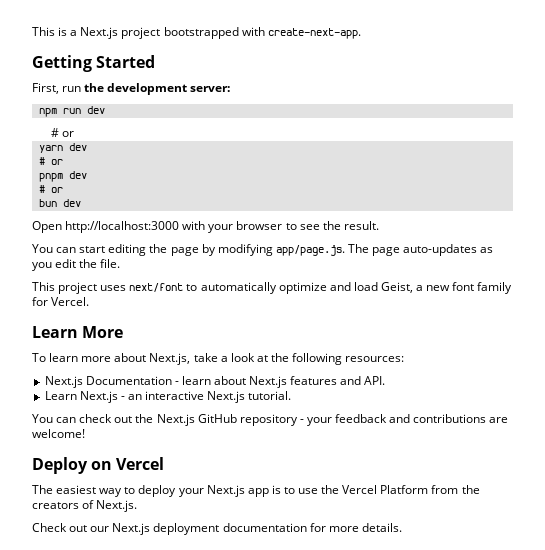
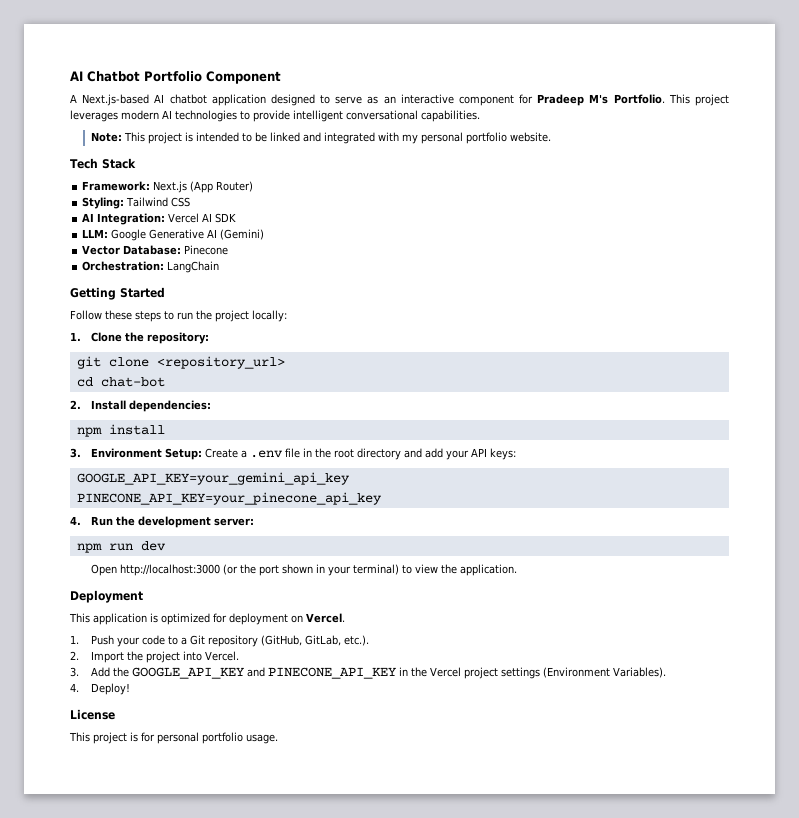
- This is a Next.js project bootstrapped with create-next-app.
+ AI Chatbot Portfolio Component
+ A Next.js-based AI chatbot application designed to serve as an interactive component for Pradeep M's Portfolio. This project leverages modern AI technologies to provide intelligent conversational capabilities.
+ Note: This project is intended to be linked and integrated with my personal portfolio website.
+ Tech Stack
+ Framework: Next.js (App Router)
+ Styling: Tailwind CSS
+ AI Integration: Vercel AI SDK
+ LLM: Google Generative AI (Gemini)
+ Vector Database: Pinecone
+ Orchestration: LangChain
  Getting Started
- First, run the development server:
+ Follow these steps to run the project locally:
+ 1. Clone the repository:
+ git clone <repository_url>
+ cd chat-bot
+ 2. Install dependencies:
+ npm install
+ 3. Environment Setup: Create a .env file in the root directory and add your API keys:
+ GOOGLE_API_KEY=your_gemini_api_key
+ PINECONE_API_KEY=your_pinecone_api_key
+ 4. Run the development server:
  npm run dev
- # or
- yarn dev
- # or
- pnpm dev
- # or
- bun dev
- Open http://localhost:3000 with your browser to see the result.
- You can start editing the page by modifying app/page.js. The page auto-updates as you edit the file.
- This project uses next/font to automatically optimize and load Geist, a new font family for Vercel.
- Learn More
- To learn more about Next.js, take a look at the following resources:
- Next.js Documentation - learn about Next.js features and API.
- Learn Next.js - an interactive Next.js tutorial.
- You can check out the Next.js GitHub repository - your feedback and contributions are welcome!
- Deploy on Vercel
- The easiest way to deploy your Next.js app is to use the Vercel Platform from the creators of Next.js.
- Check out our Next.js deployment documentation for more details.
+ Open http://localhost:3000 (or the port shown in your terminal) to view the application.
+ Deployment
+ This application is optimized for deployment on Vercel.
+ 1. Push your code to a Git repository (GitHub, GitLab, etc.).
+ 2. Import the project into Vercel.
+ 3. Add the GOOGLE_API_KEY and PINECONE_API_KEY in the Vercel project settings (Environment Variables).
+ 4. Deploy!
+ License
+ This project is for personal portfolio usage.

